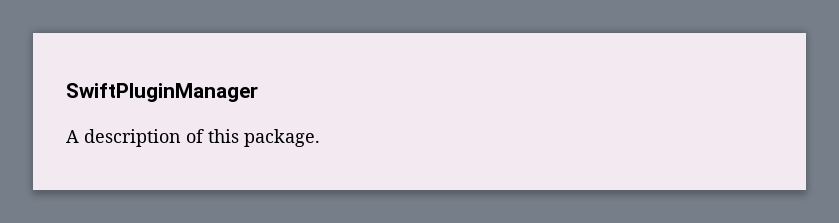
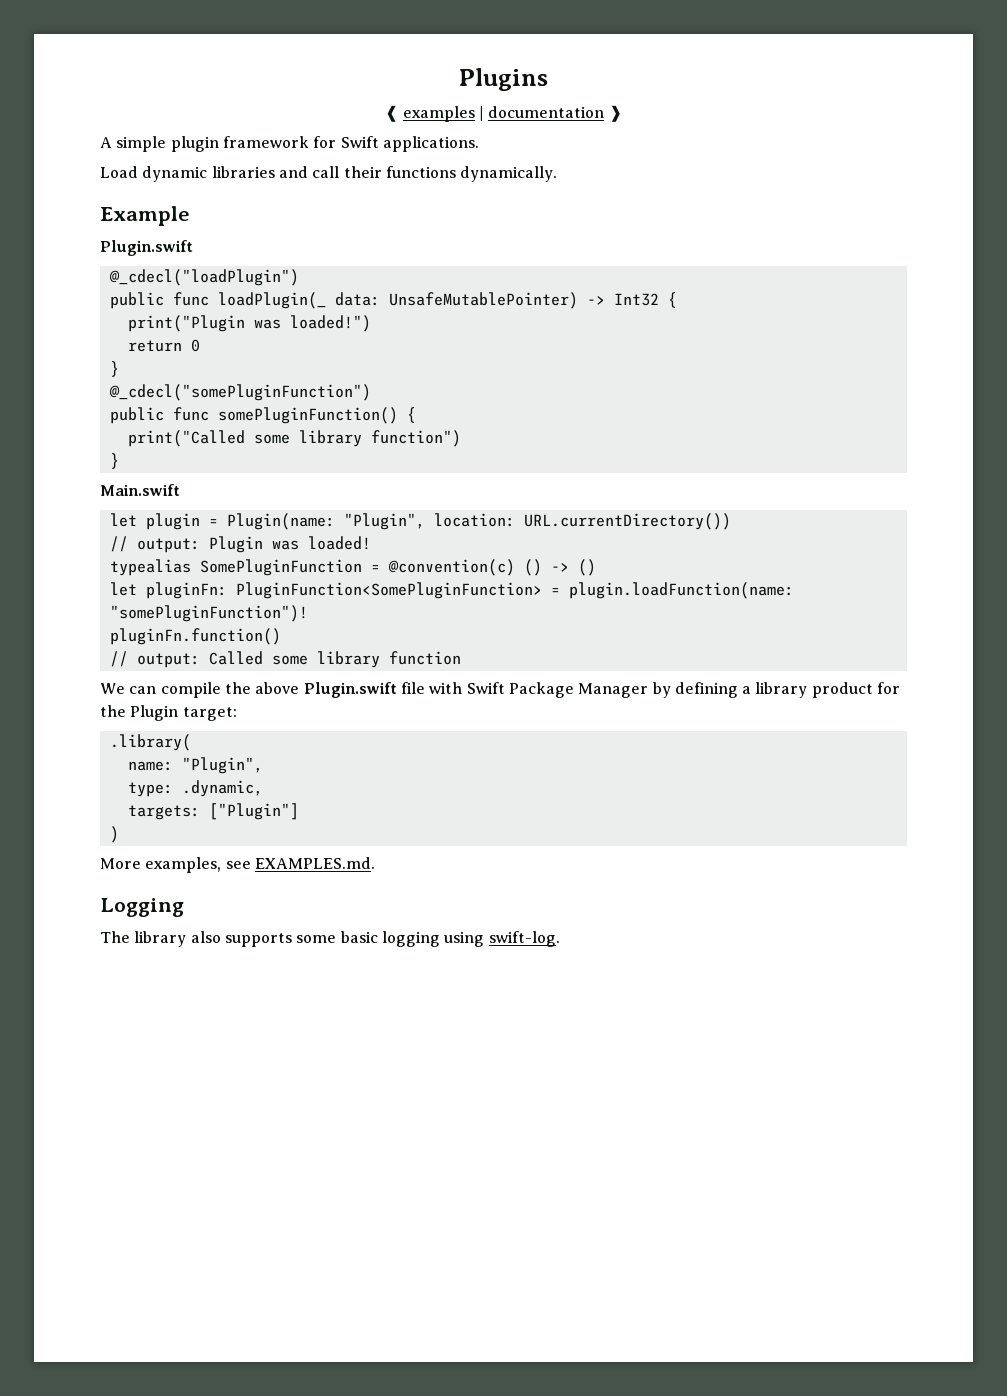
- SwiftPluginManager
- A description of this package.
+ Plugins
+ ❰ examples | documentation ❱
+ A simple plugin framework for Swift applications.
+ Load dynamic libraries and call their functions dynamically.
+ Example
+ Plugin.swift
+ @_cdecl("loadPlugin")
+ public func loadPlugin(_ data: UnsafeMutablePointer) -> Int32 {
+ print("Plugin was loaded!")
+ return 0
+ }
+ @_cdecl("somePluginFunction")
+ public func somePluginFunction() {
+ print("Called some library function")
+ }
+ Main.swift
+ let plugin = Plugin(name: "Plugin", location: URL.currentDirectory())
+ // output: Plugin was loaded!
+ typealias SomePluginFunction = @convention(c) () -> ()
+ let pluginFn: PluginFunction<SomePluginFunction> = plugin.loadFunction(name: "somePluginFunction")!
+ pluginFn.function()
+ // output: Called some library function
+ We can compile the above Plugin.swift file with Swift Package Manager by defining a library product for the Plugin target:
+ .library(
+ name: "Plugin",
+ type: .dynamic,
+ targets: ["Plugin"]
+ )
+ More examples, see EXAMPLES.md.
+ Logging
+ The library also supports some basic logging using swift-log.

